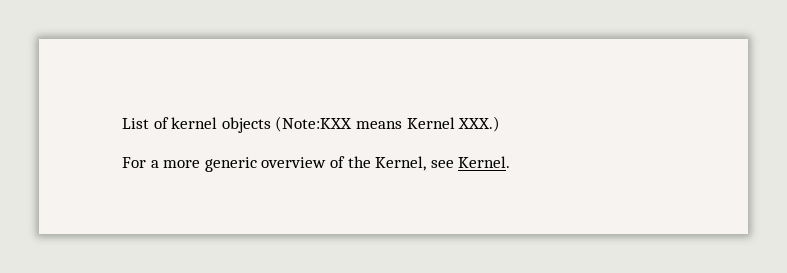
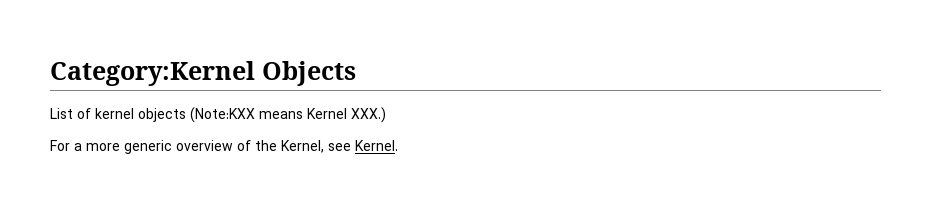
+ Category:Kernel Objects

